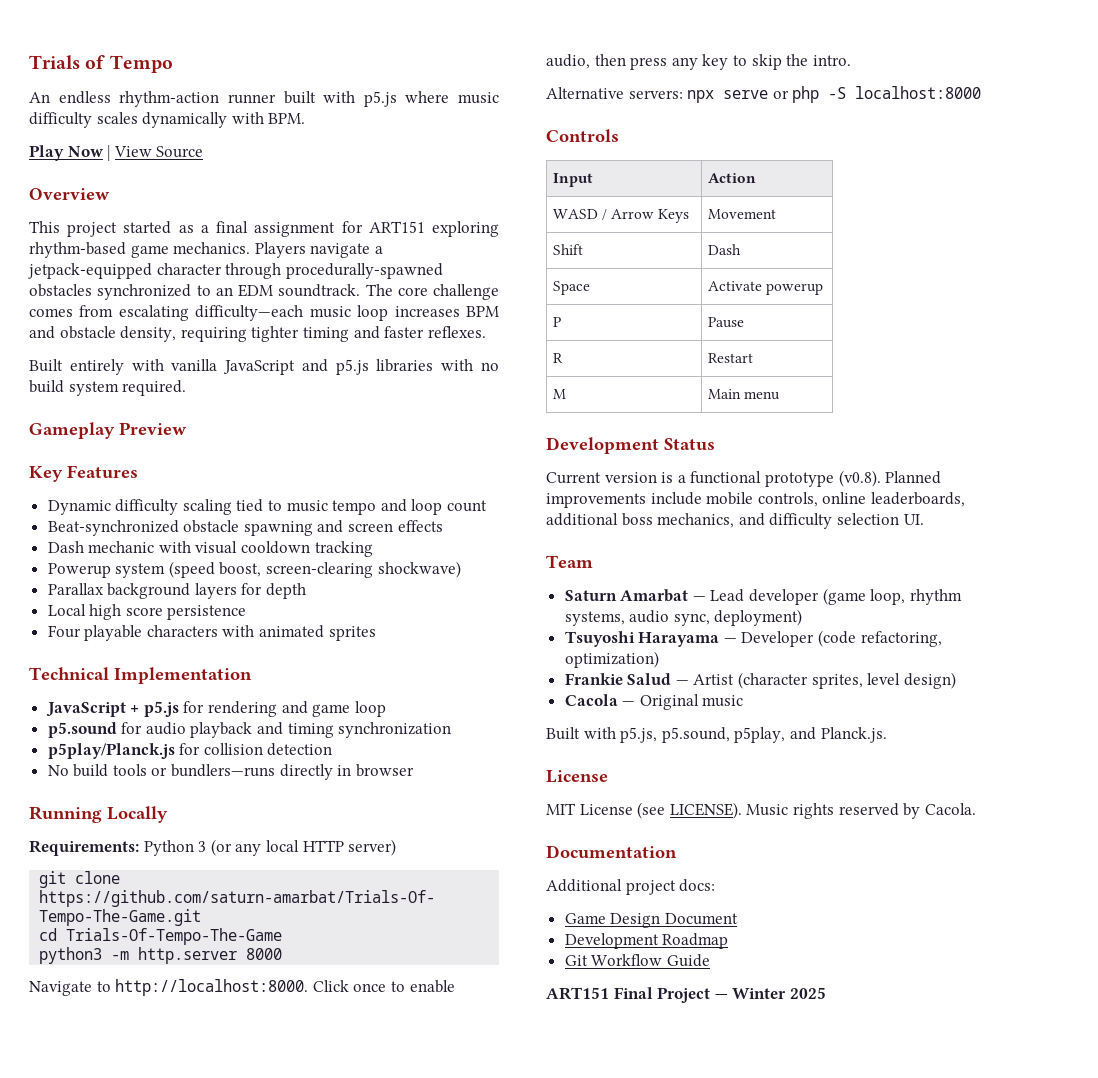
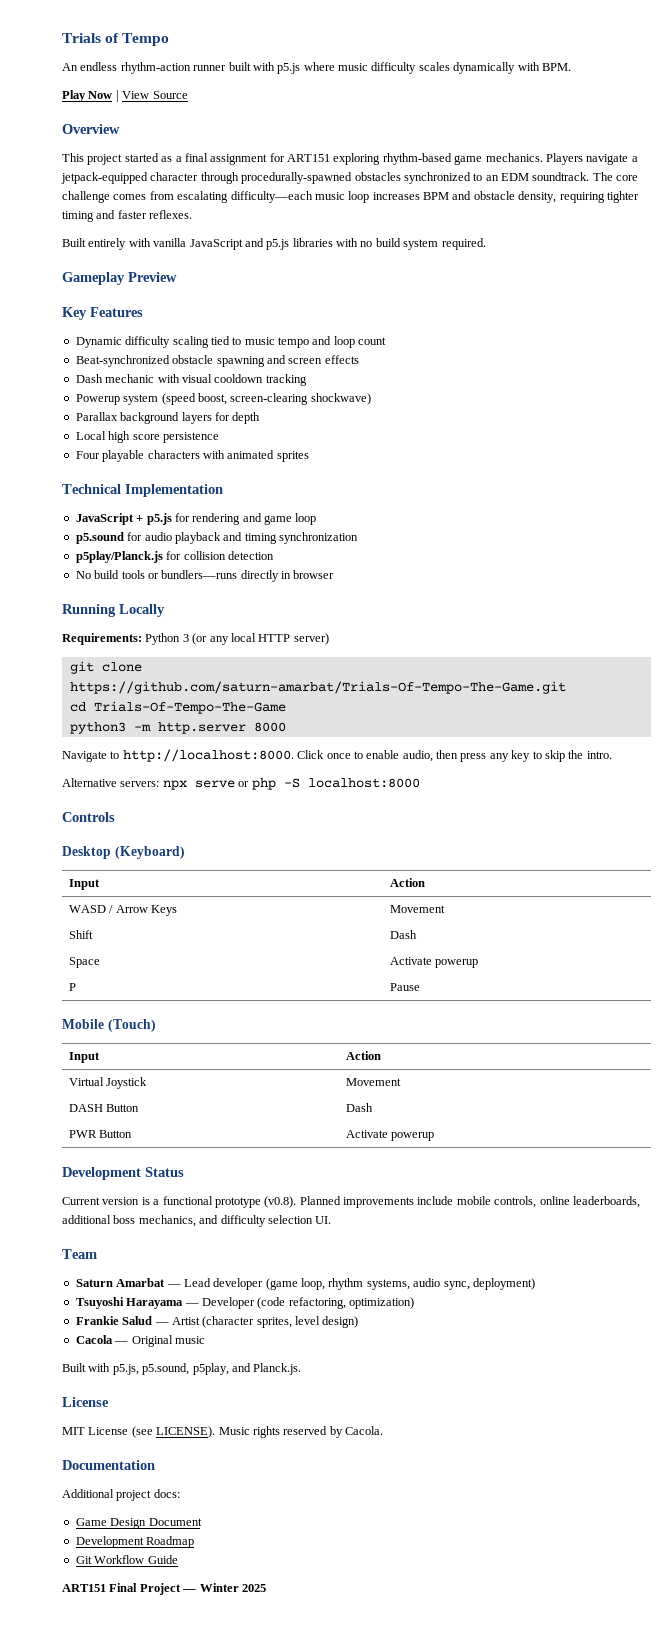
+ Desktop (Keyboard)
- R | Restart
- M | Main menu
+ Mobile (Touch)
+ Input | Action
+ Virtual Joystick | Movement
+ DASH Button | Dash
+ PWR Button | Activate powerup

